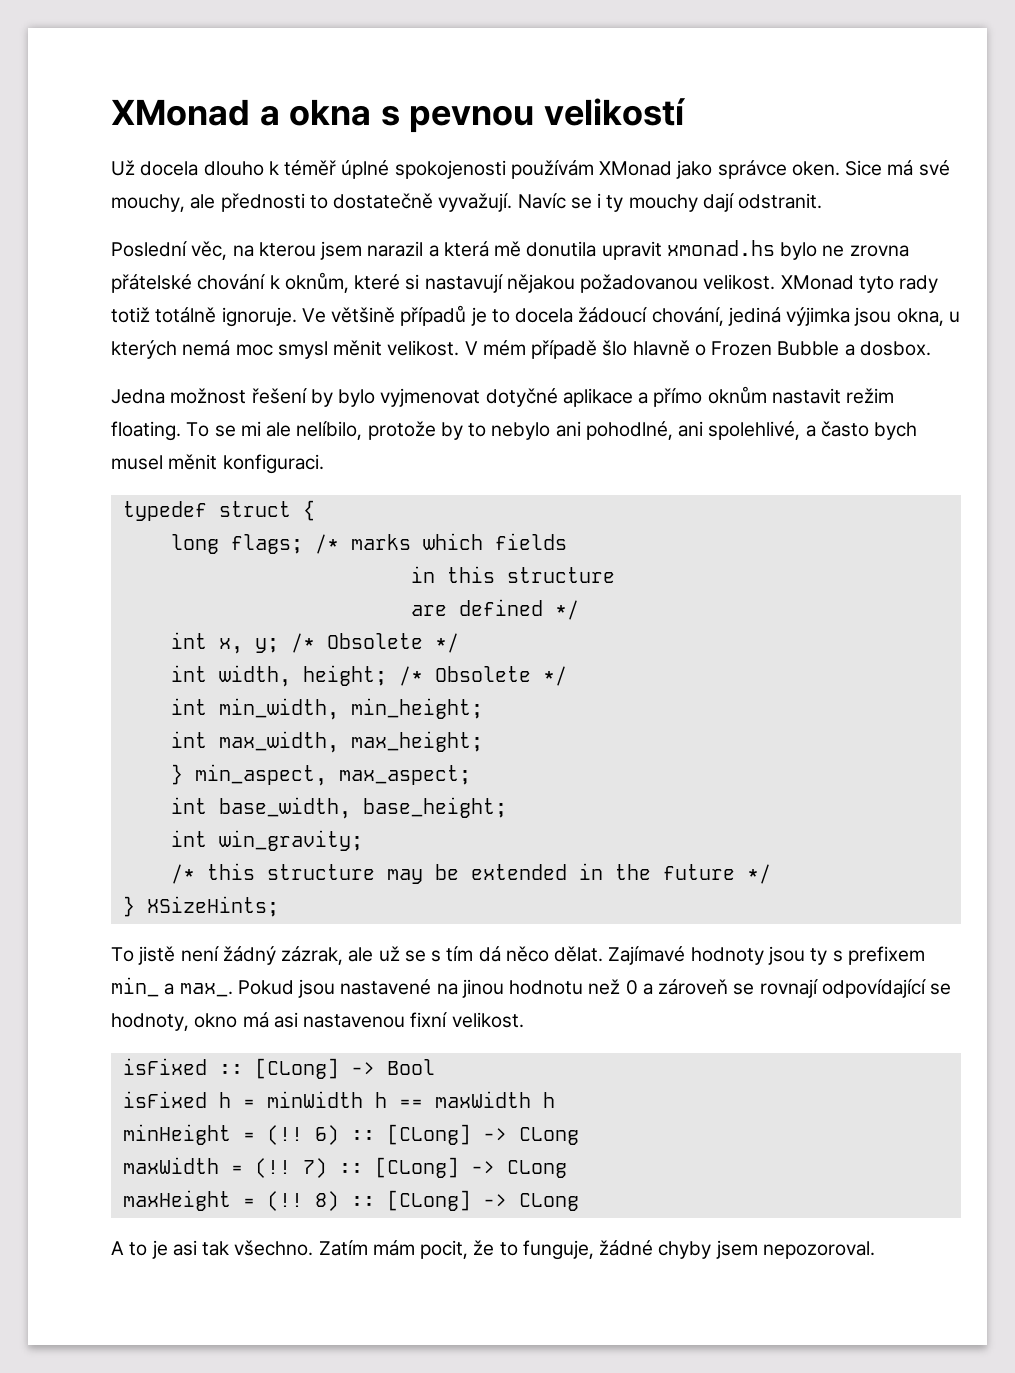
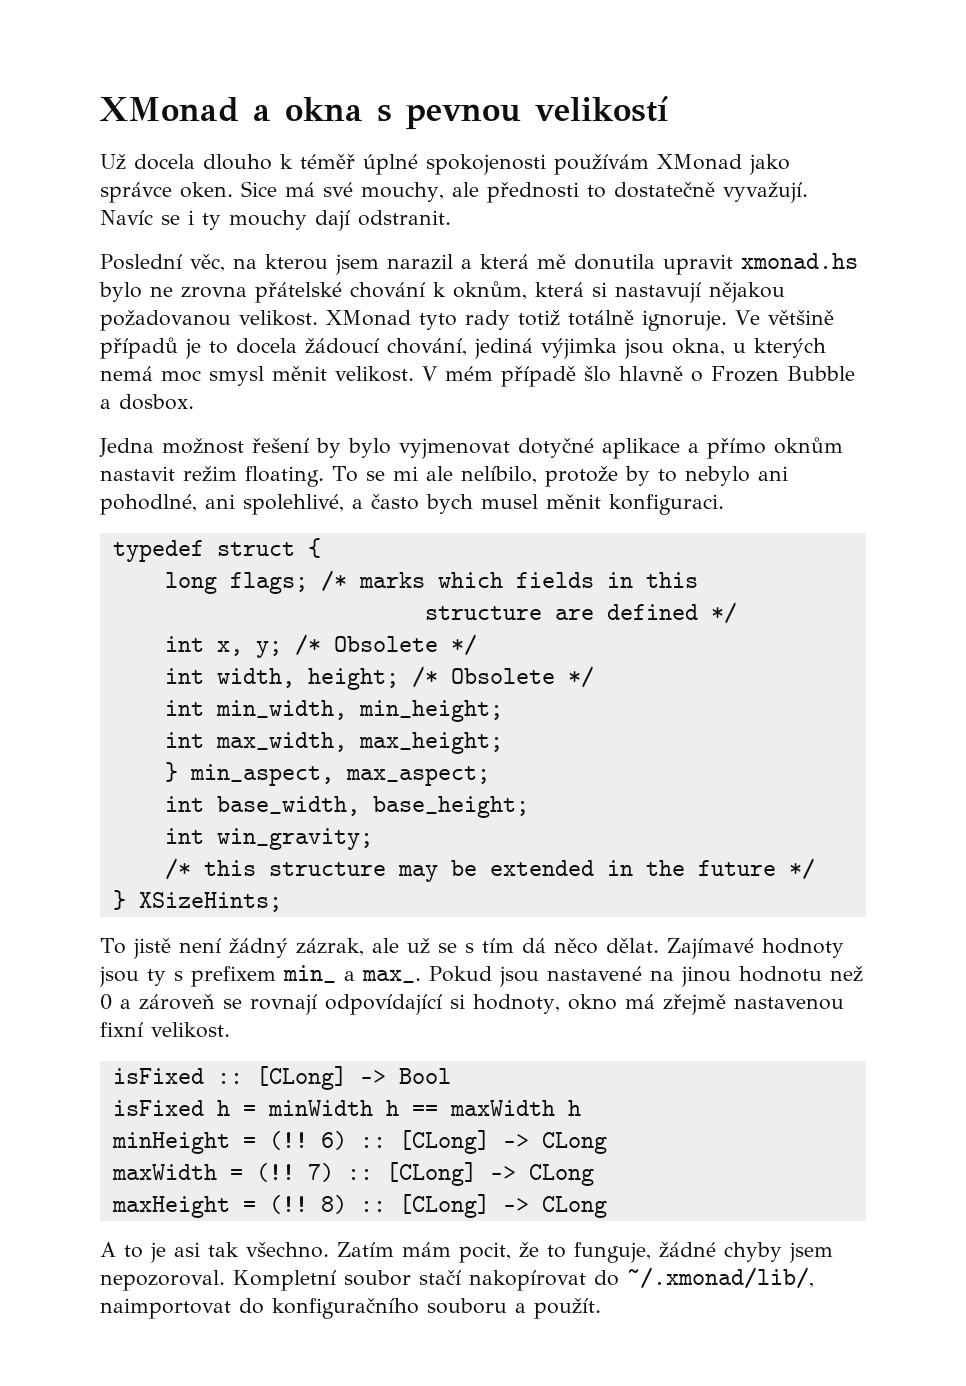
- Poslední věc, na kterou jsem narazil a která mě donutila upravit xmonad.hs bylo ne zrovna přátelské chování k oknům, které si nastavují nějakou požadovanou velikost.
+ Poslední věc, na kterou jsem narazil a která mě donutila upravit xmonad.hs bylo ne zrovna přátelské chování k oknům, která si nastavují nějakou požadovanou velikost.
- long flags; /* marks which fields
- in this structure
- are defined */
+ long flags; /* marks which fields in this
+ structure are defined */
- Pokud jsou nastavené na jinou hodnotu než 0 a zároveň se rovnají odpovídající se hodnoty, okno má asi nastavenou fixní velikost.
+ Pokud jsou nastavené na jinou hodnotu než 0 a zároveň se rovnají odpovídající si hodnoty, okno má zřejmě nastavenou fixní velikost.
+ Kompletní soubor stačí nakopírovat do ~/.xmonad/lib/, naimportovat do konfiguračního souboru a použít.

